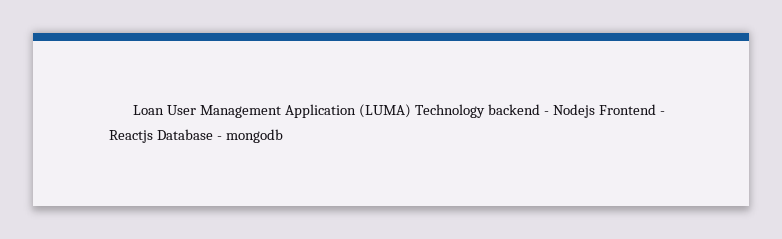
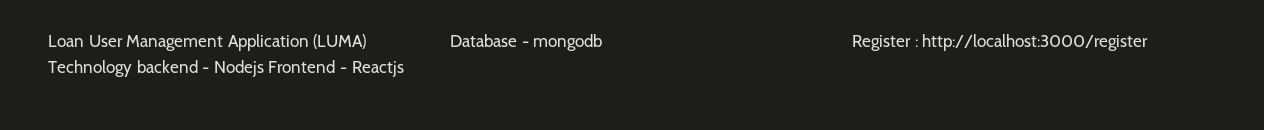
+ Register : http://localhost:3000/register

